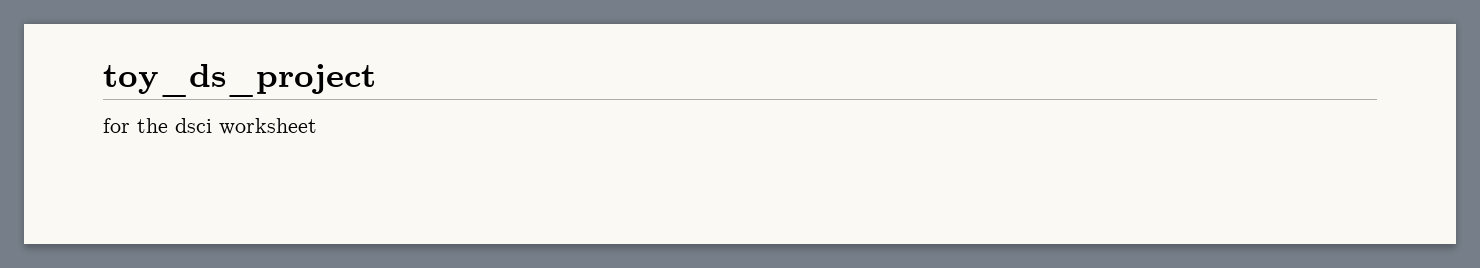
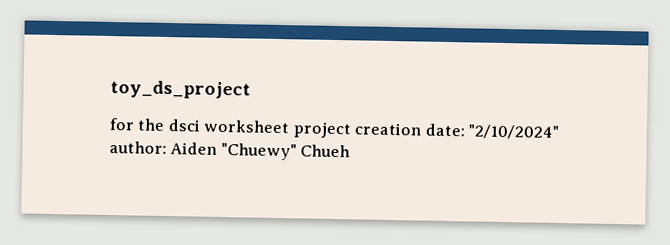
- for the dsci worksheet
+ for the dsci worksheet project creation date: "2/10/2024" author: Aiden "Chuewy" Chueh

